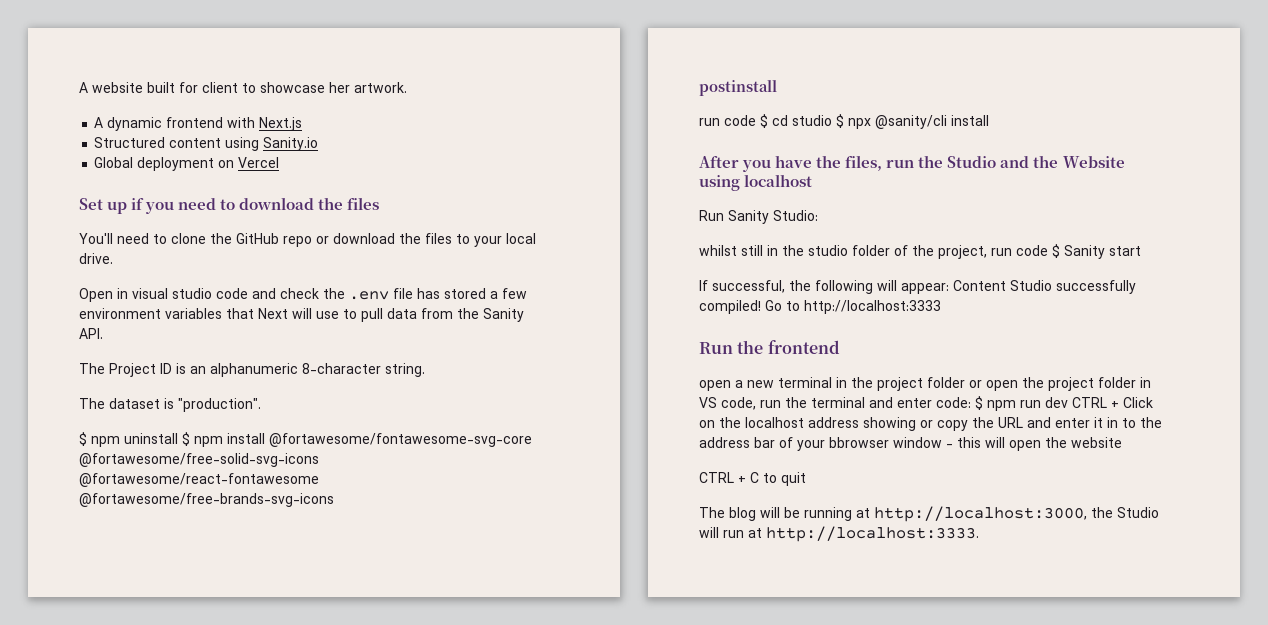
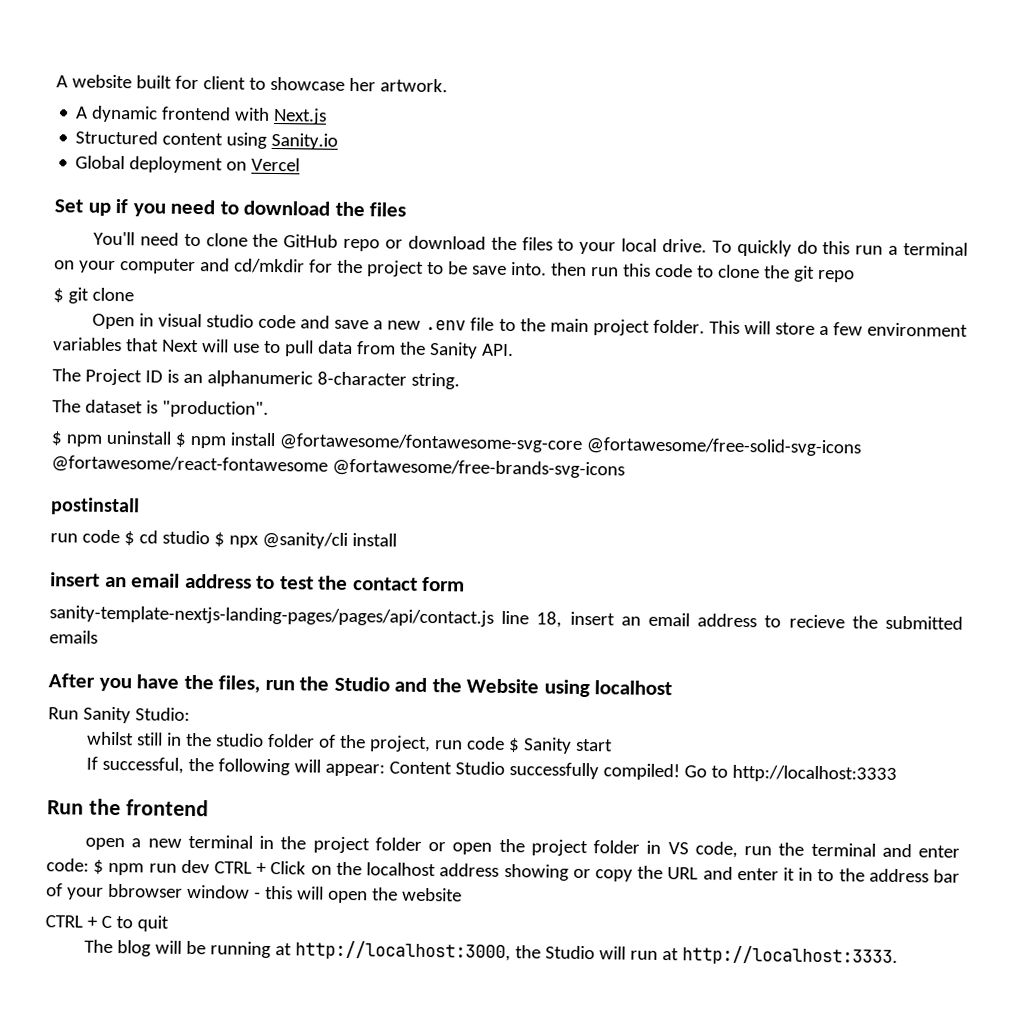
+ To quickly do this run a terminal on your computer and cd/mkdir for the project to be save into. then run this code to clone the git repo
+ $ git clone
- Open in visual studio code and check the .env file has stored a few environment variables that Next will use to pull data from the Sanity API.
+ Open in visual studio code and save a new .env file to the main project folder. This will store a few environment variables that Next will use to pull data from the Sanity API.
+ insert an email address to test the contact form
+ sanity-template-nextjs-landing-pages/pages/api/contact.js line 18, insert an email address to recieve the submitted emails

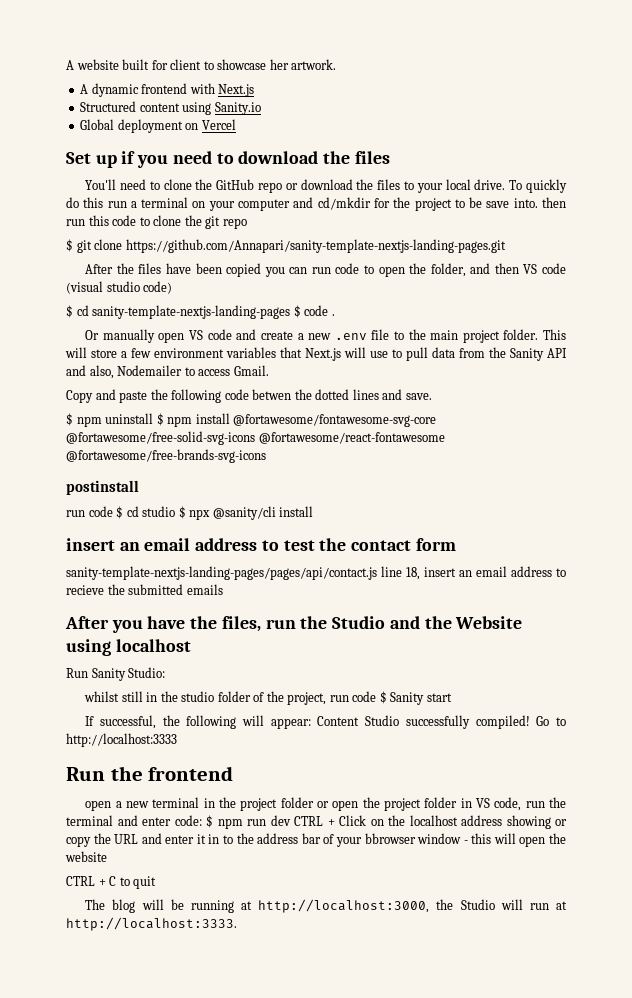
- $ git clone
- Open in visual studio code and save a new .env file to the main project folder.
+ $ git clone https://github.com/Annapari/sanity-template-nextjs-landing-pages.git
+ After the files have been copied you can run code to open the folder, and then VS code (visual studio code)
+ $ cd sanity-template-nextjs-landing-pages $ code .
+ Or manually open VS code and create a new .env file to the main project folder.
- This will store a few environment variables that Next will use to pull data from the Sanity API.
- The Project ID is an alphanumeric 8-character string.
- The dataset is "production".
+ This will store a few environment variables that Next.js will use to pull data from the Sanity API and also, Nodemailer to access Gmail.
+ Copy and paste the following code betwen the dotted lines and save.

